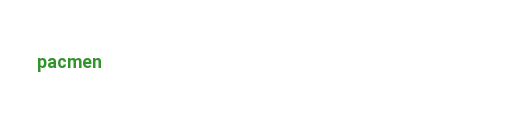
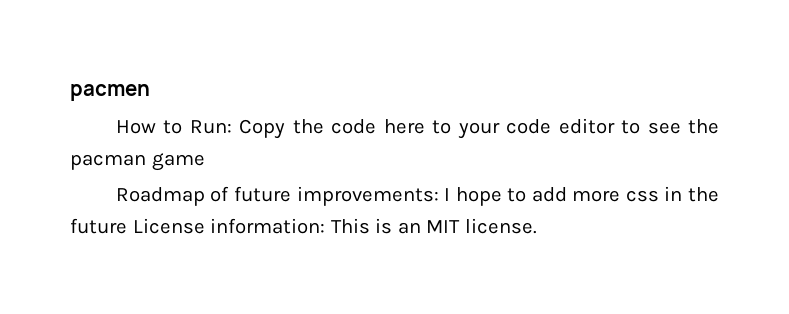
+ How to Run: Copy the code here to your code editor to see the pacman game
+ Roadmap of future improvements: I hope to add more css in the future License information: This is an MIT license.

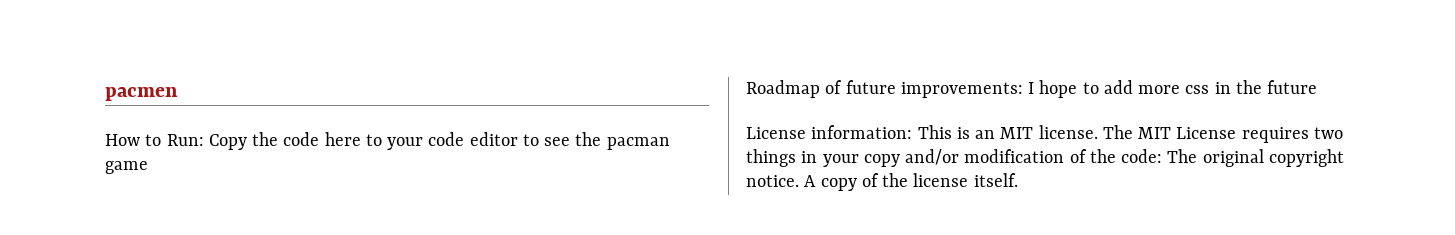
- Roadmap of future improvements: I hope to add more css in the future License information: This is an MIT license.
+ Roadmap of future improvements: I hope to add more css in the future
+ License information: This is an MIT license.
+ The MIT License requires two things in your copy and/or modification of the code: The original copyright notice. A copy of the license itself.

